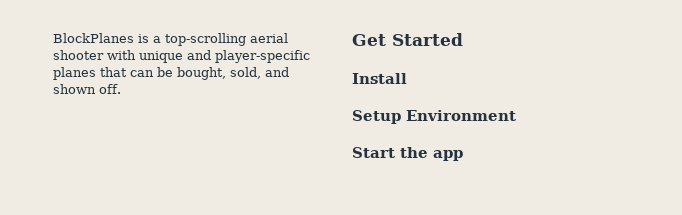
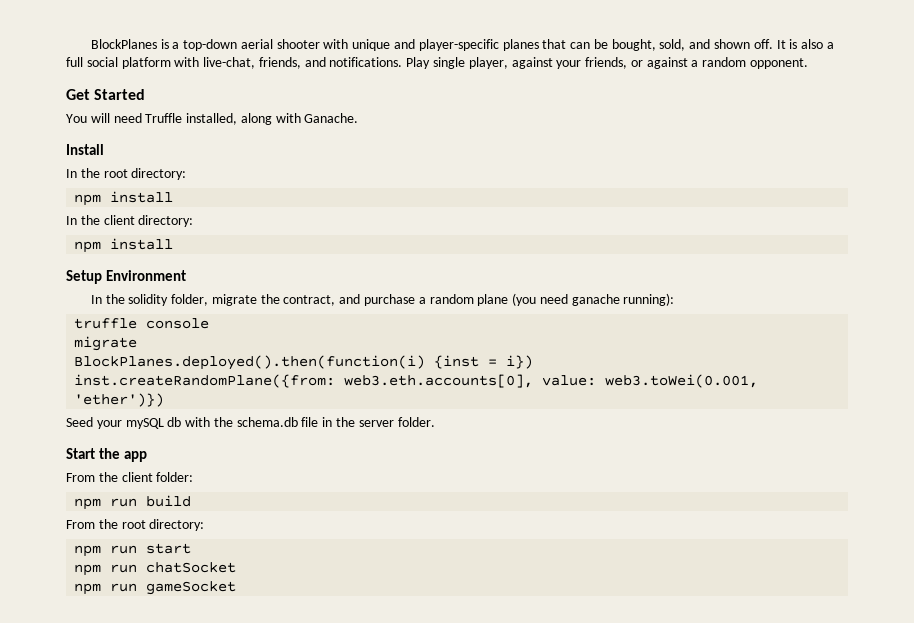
- BlockPlanes is a top-scrolling aerial shooter with unique and player-specific planes that can be bought, sold, and shown off.
+ BlockPlanes is a top-down aerial shooter with unique and player-specific planes that can be bought, sold, and shown off. It is also a full social platform with live-chat, friends, and notifications. Play single player, against your friends, or against a random opponent.
  Get Started
+ You will need Truffle installed, along with Ganache.
  Install
+ In the root directory:
+ npm install
+ In the client directory:
+ npm install
  Setup Environment
+ In the solidity folder, migrate the contract, and purchase a random plane (you need ganache running):
+ truffle console
+ migrate
+ BlockPlanes.deployed().then(function(i) {inst = i})
+ inst.createRandomPlane({from: web3.eth.accounts[0], value: web3.toWei(0.001, 'ether')})
+ Seed your mySQL db with the schema.db file in the server folder.
  Start the app
+ From the client folder:
+ npm run build
+ From the root directory:
+ npm run start
+ npm run chatSocket
+ npm run gameSocket

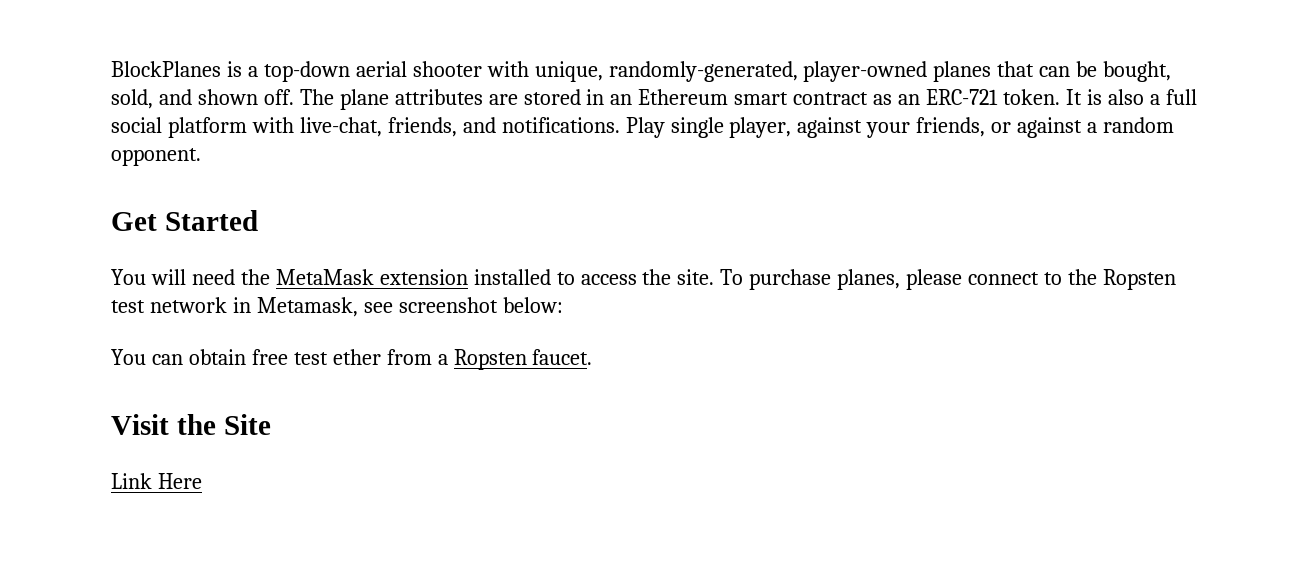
- BlockPlanes is a top-down aerial shooter with unique and player-specific planes that can be bought, sold, and shown off.
+ BlockPlanes is a top-down aerial shooter with unique, randomly-generated, player-owned planes that can be bought, sold, and shown off.
+ The plane attributes are stored in an Ethereum smart contract as an ERC-721 token.
- You will need Truffle installed, along with Ganache.
- Install
- In the root directory:
- npm install
- In the client directory:
- npm install
- Setup Environment
- In the solidity folder, migrate the contract, and purchase a random plane (you need ganache running):
- truffle console
- migrate
- BlockPlanes.deployed().then(function(i) {inst = i})
- inst.createRandomPlane({from: web3.eth.accounts[0], value: web3.toWei(0.001, 'ether')})
- Seed your mySQL db with the schema.db file in the server folder.
- Start the app
- From the client folder:
- npm run build
- From the root directory:
- npm run start
- npm run chatSocket
- npm run gameSocket
+ You will need the MetaMask extension installed to access the site. To purchase planes, please connect to the Ropsten test network in Metamask, see screenshot below:
+ You can obtain free test ether from a Ropsten faucet.
+ Visit the Site
+ Link Here

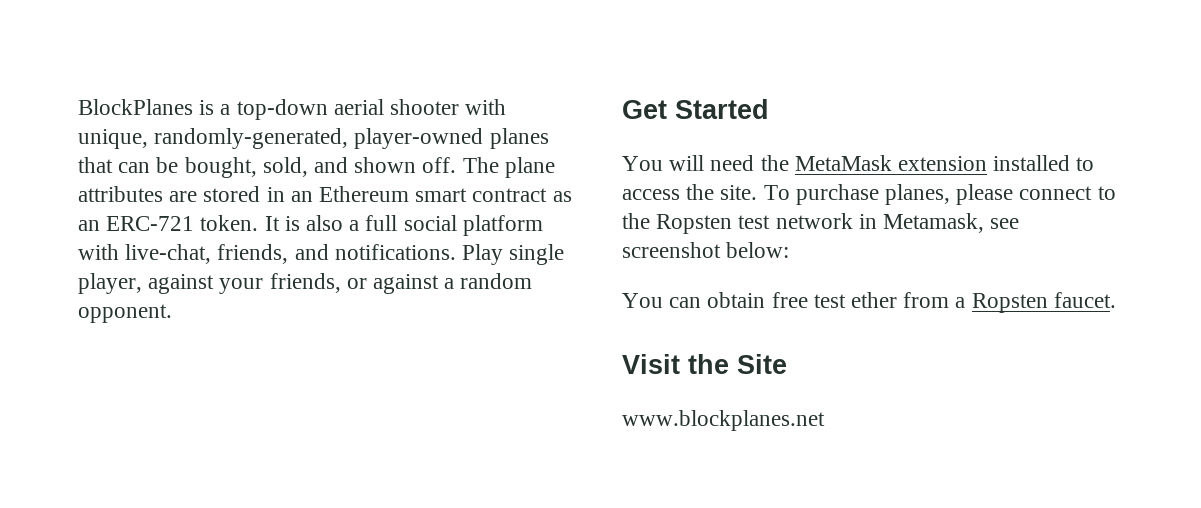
- Link Here
+ www.blockplanes.net

